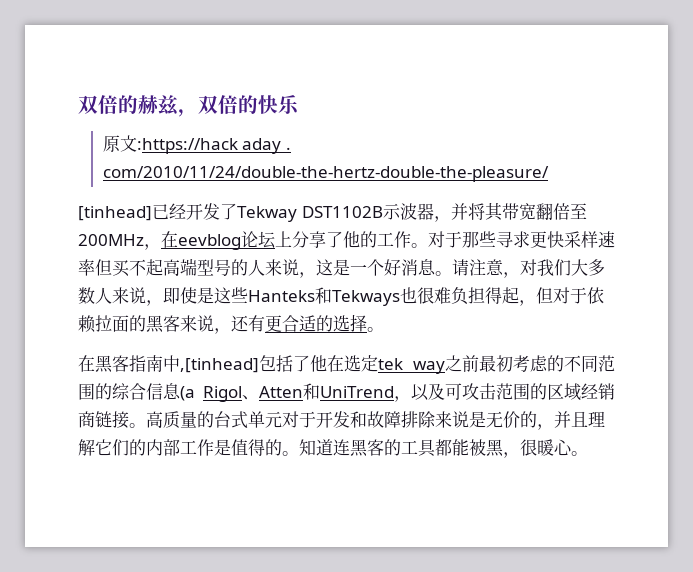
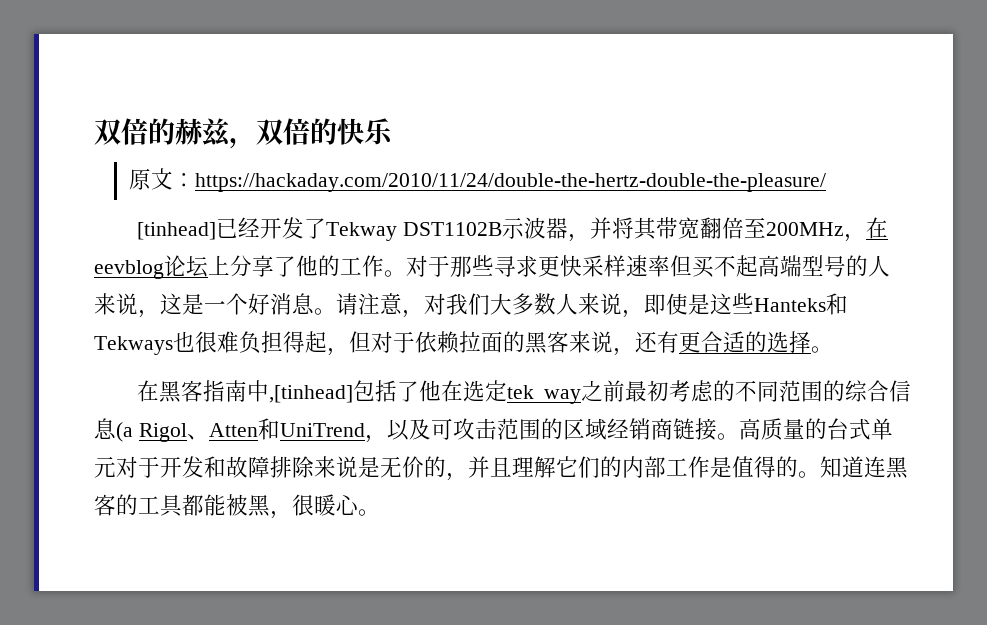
- 原文:https://hack aday . com/2010/11/24/double-the-hertz-double-the-pleasure/
+ 原文：https://hackaday.com/2010/11/24/double-the-hertz-double-the-pleasure/

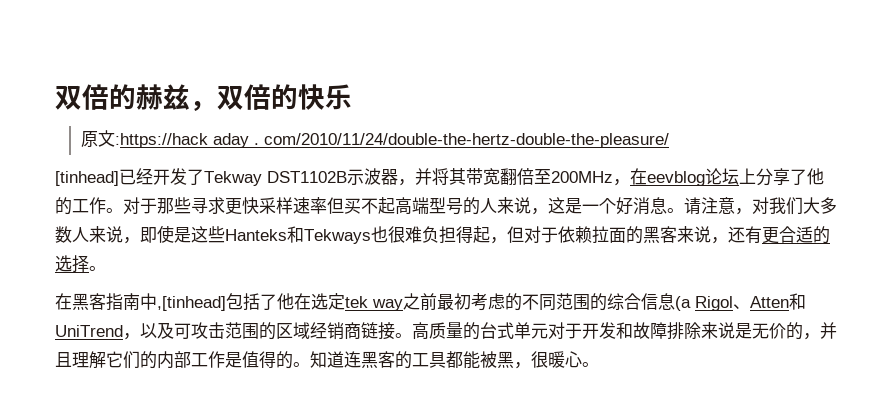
- 原文：https://hackaday.com/2010/11/24/double-the-hertz-double-the-pleasure/
+ 原文:https://hack aday . com/2010/11/24/double-the-hertz-double-the-pleasure/

